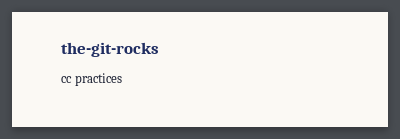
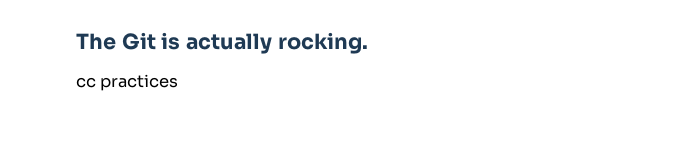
- the-git-rocks
+ The Git is actually rocking.

